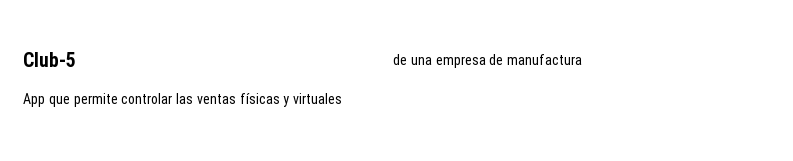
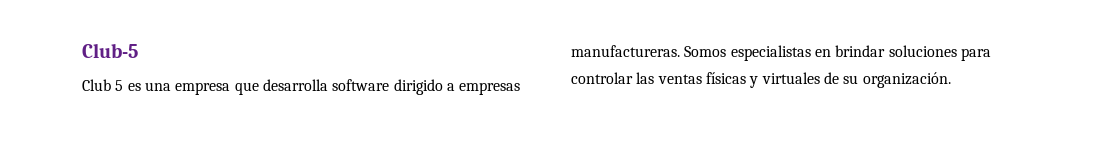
- App que permite controlar las ventas físicas y virtuales de una empresa de manufactura
+ Club 5 es una empresa que desarrolla software dirigido a empresas manufactureras. Somos especialistas en brindar soluciones para controlar las ventas físicas y virtuales de su organización.

